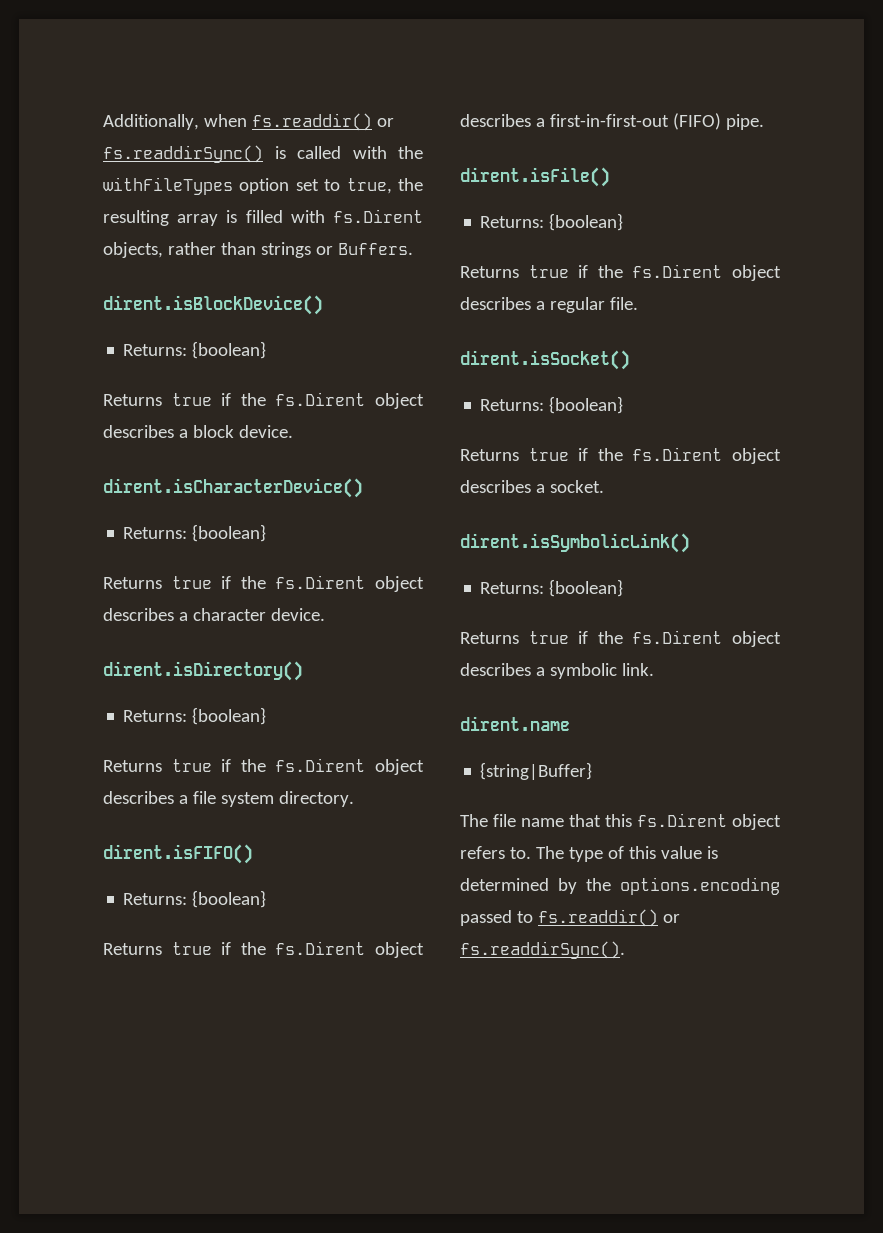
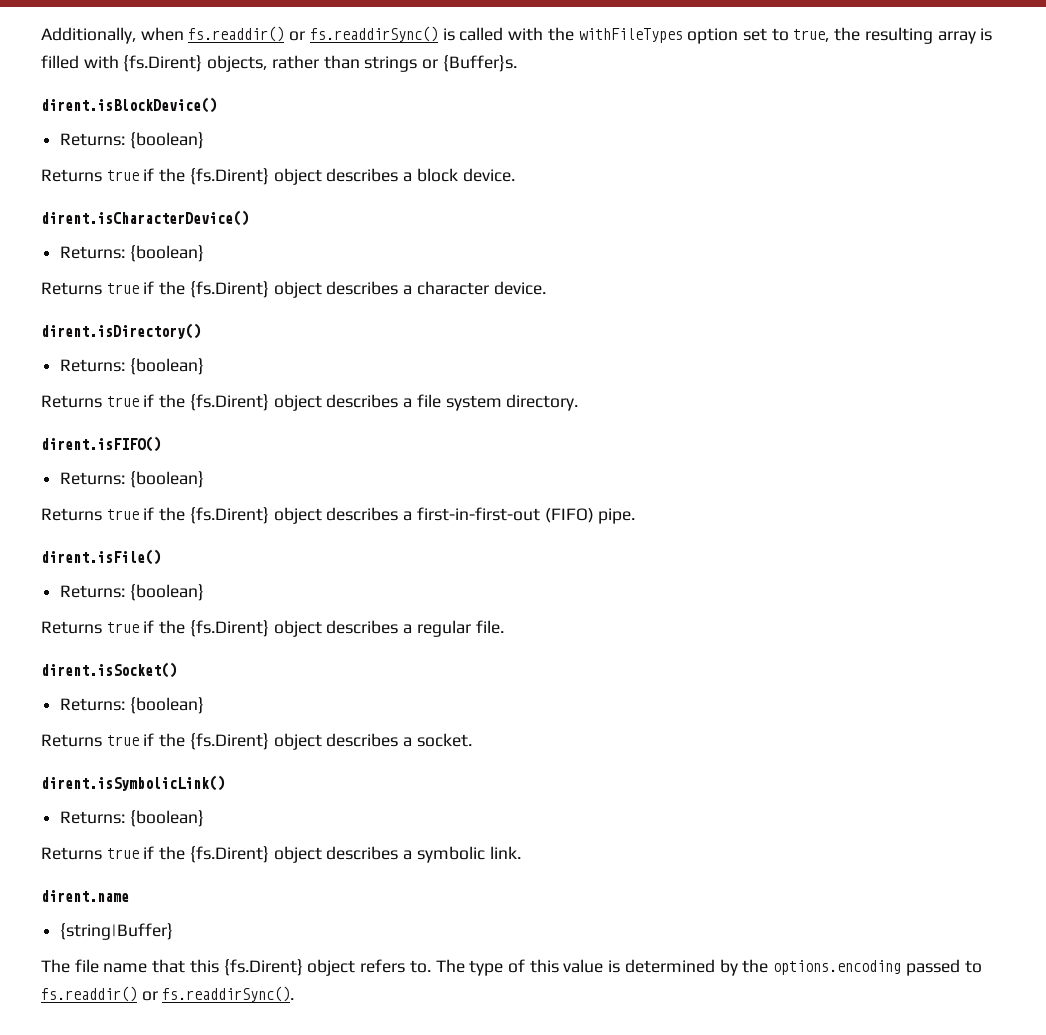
- Additionally, when fs.readdir() or fs.readdirSync() is called with the withFileTypes option set to true, the resulting array is filled with fs.Dirent objects, rather than strings or Buffers.
+ Additionally, when fs.readdir() or fs.readdirSync() is called with the withFileTypes option set to true, the resulting array is filled with {fs.Dirent} objects, rather than strings or {Buffer}s.
- Returns true if the fs.Dirent object describes a block device.
+ Returns true if the {fs.Dirent} object describes a block device.
- Returns true if the fs.Dirent object describes a character device.
+ Returns true if the {fs.Dirent} object describes a character device.
- Returns true if the fs.Dirent object describes a file system directory.
+ Returns true if the {fs.Dirent} object describes a file system directory.
- Returns true if the fs.Dirent object describes a first-in-first-out (FIFO) pipe.
+ Returns true if the {fs.Dirent} object describes a first-in-first-out (FIFO) pipe.
- Returns true if the fs.Dirent object describes a regular file.
+ Returns true if the {fs.Dirent} object describes a regular file.
- Returns true if the fs.Dirent object describes a socket.
+ Returns true if the {fs.Dirent} object describes a socket.
- Returns true if the fs.Dirent object describes a symbolic link.
+ Returns true if the {fs.Dirent} object describes a symbolic link.
- The file name that this fs.Dirent object refers to.
+ The file name that this {fs.Dirent} object refers to.

